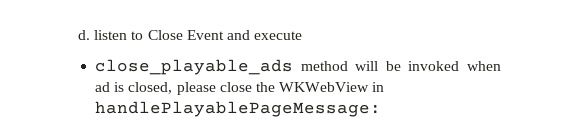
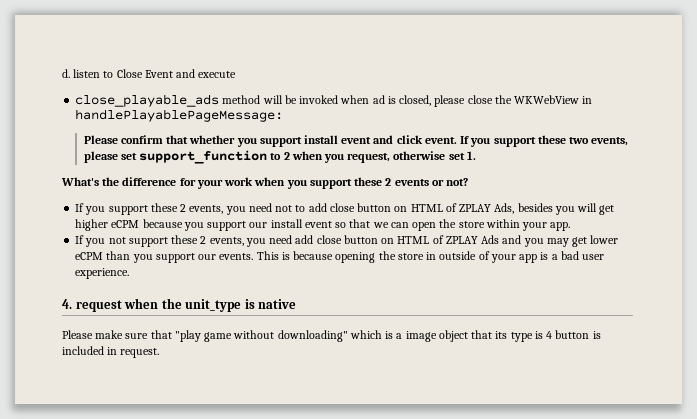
+ Please confirm that whether you support install event and click event. If you support these two events, please set support_function to 2 when you request, otherwise set 1.
+ What's the difference for your work when you support these 2 events or not?
+ If you support these 2 events, you need not to add close button on HTML of ZPLAY Ads, besides you will get higher eCPM because you support our install event so that we can open the store within your app.
+ If you not support these 2 events, you need add close button on HTML of ZPLAY Ads and you may get lower eCPM than you support our events. This is because opening the store in outside of your app is a bad user experience.
+ 4. request when the unit_type is native
+ Please make sure that "play game without downloading" which is a image object that its type is 4 button is included in request.

